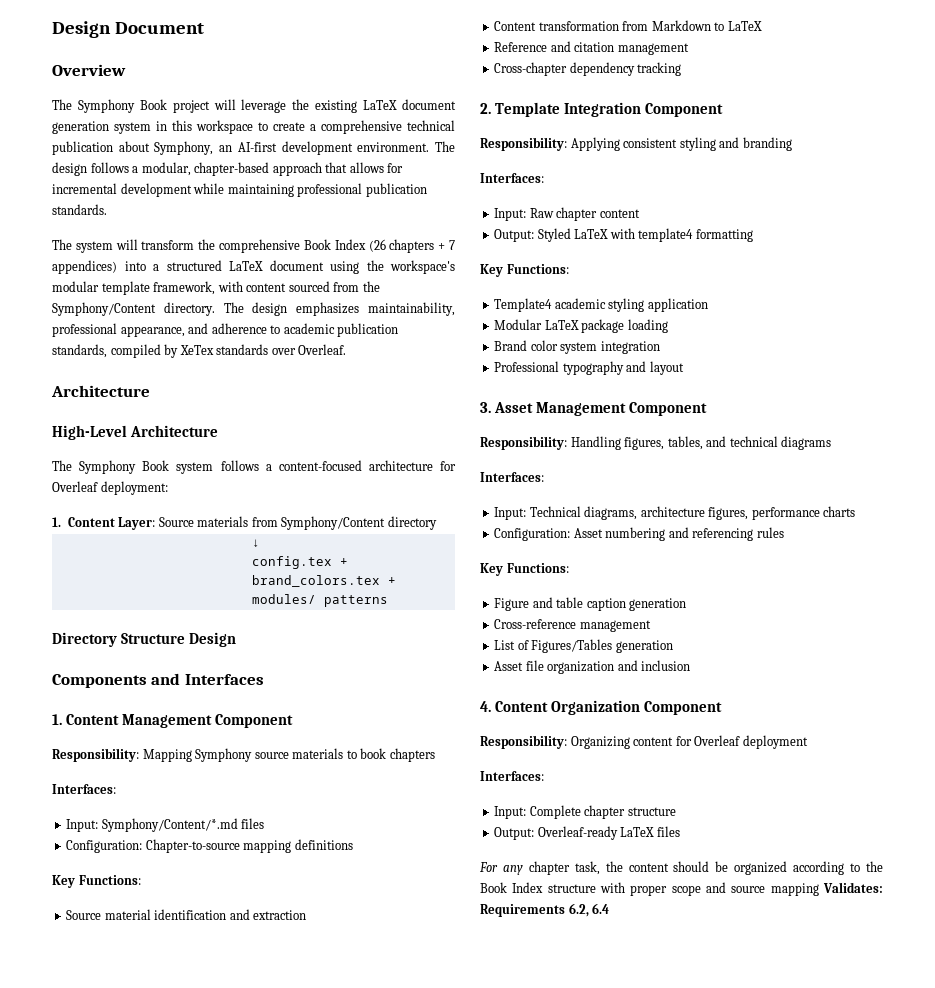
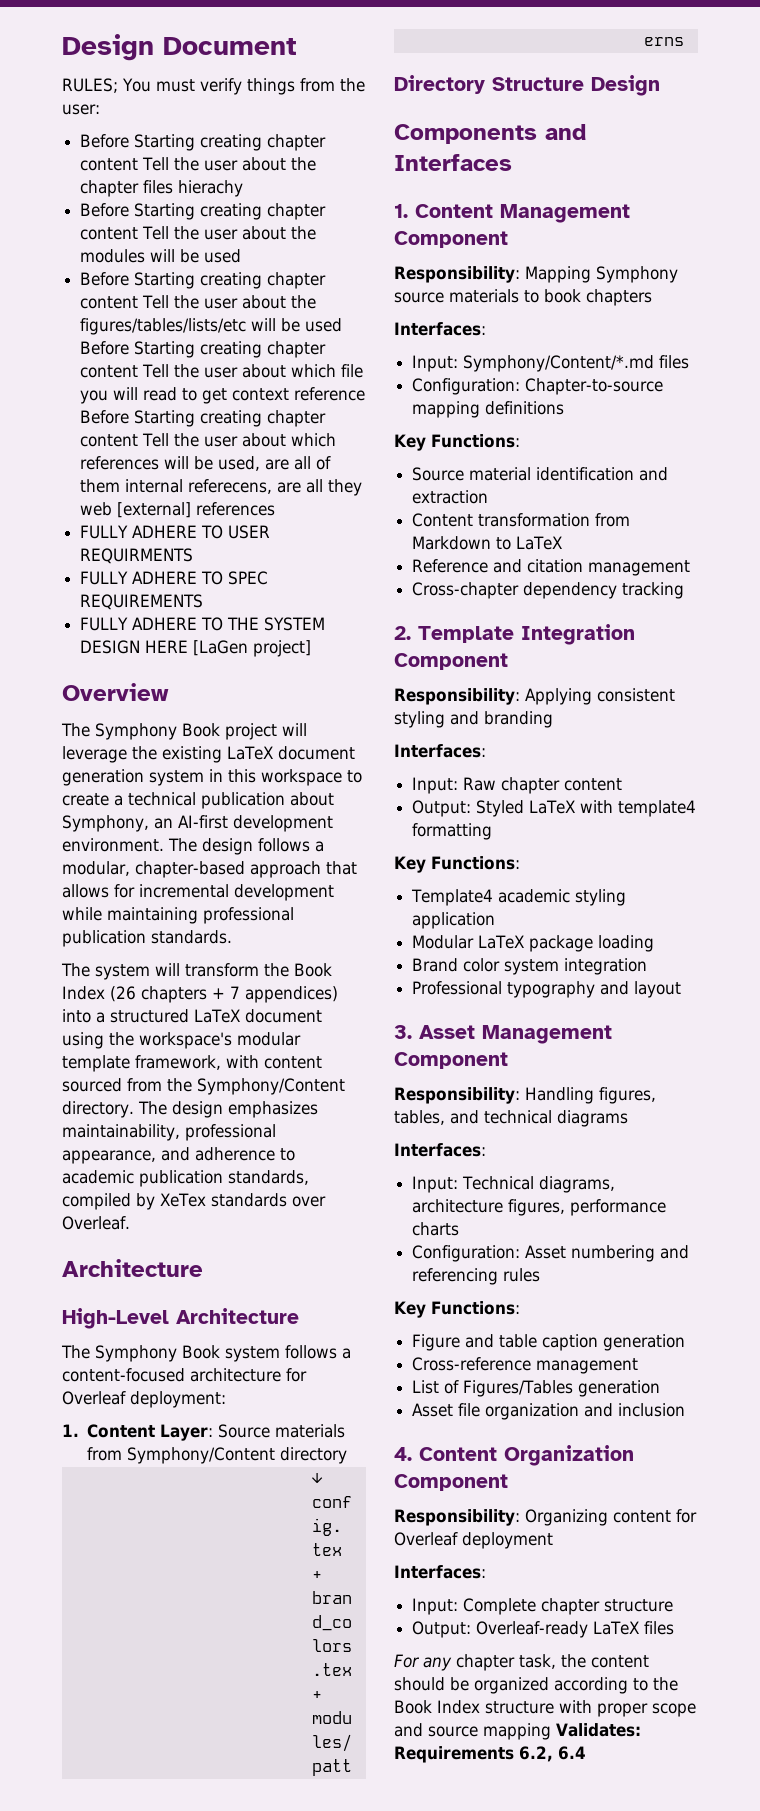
+ RULES; You must verify things from the user:
+ Before Starting creating chapter content Tell the user about the chapter files hierachy
+ Before Starting creating chapter content Tell the user about the modules will be used
+ Before Starting creating chapter content Tell the user about the figures/tables/lists/etc will be used Before Starting creating chapter content Tell the user about which file you will read to get context reference Before Starting creating chapter content Tell the user about which references will be used, are all of them internal referecens, are all they web [external] references
+ FULLY ADHERE TO USER REQUIRMENTS
+ FULLY ADHERE TO SPEC REQUIREMENTS
+ FULLY ADHERE TO THE SYSTEM DESIGN HERE [LaGen project]
- The Symphony Book project will leverage the existing LaTeX document generation system in this workspace to create a comprehensive technical publication about Symphony, an AI-first development environment.
+ The Symphony Book project will leverage the existing LaTeX document generation system in this workspace to create a technical publication about Symphony, an AI-first development environment.
- The system will transform the comprehensive Book Index (26 chapters + 7 appendices) into a structured LaTeX document using the workspace's modular template framework, with content sourced from the Symphony/Content directory.
+ The system will transform the Book Index (26 chapters + 7 appendices) into a structured LaTeX document using the workspace's modular template framework, with content sourced from the Symphony/Content directory.

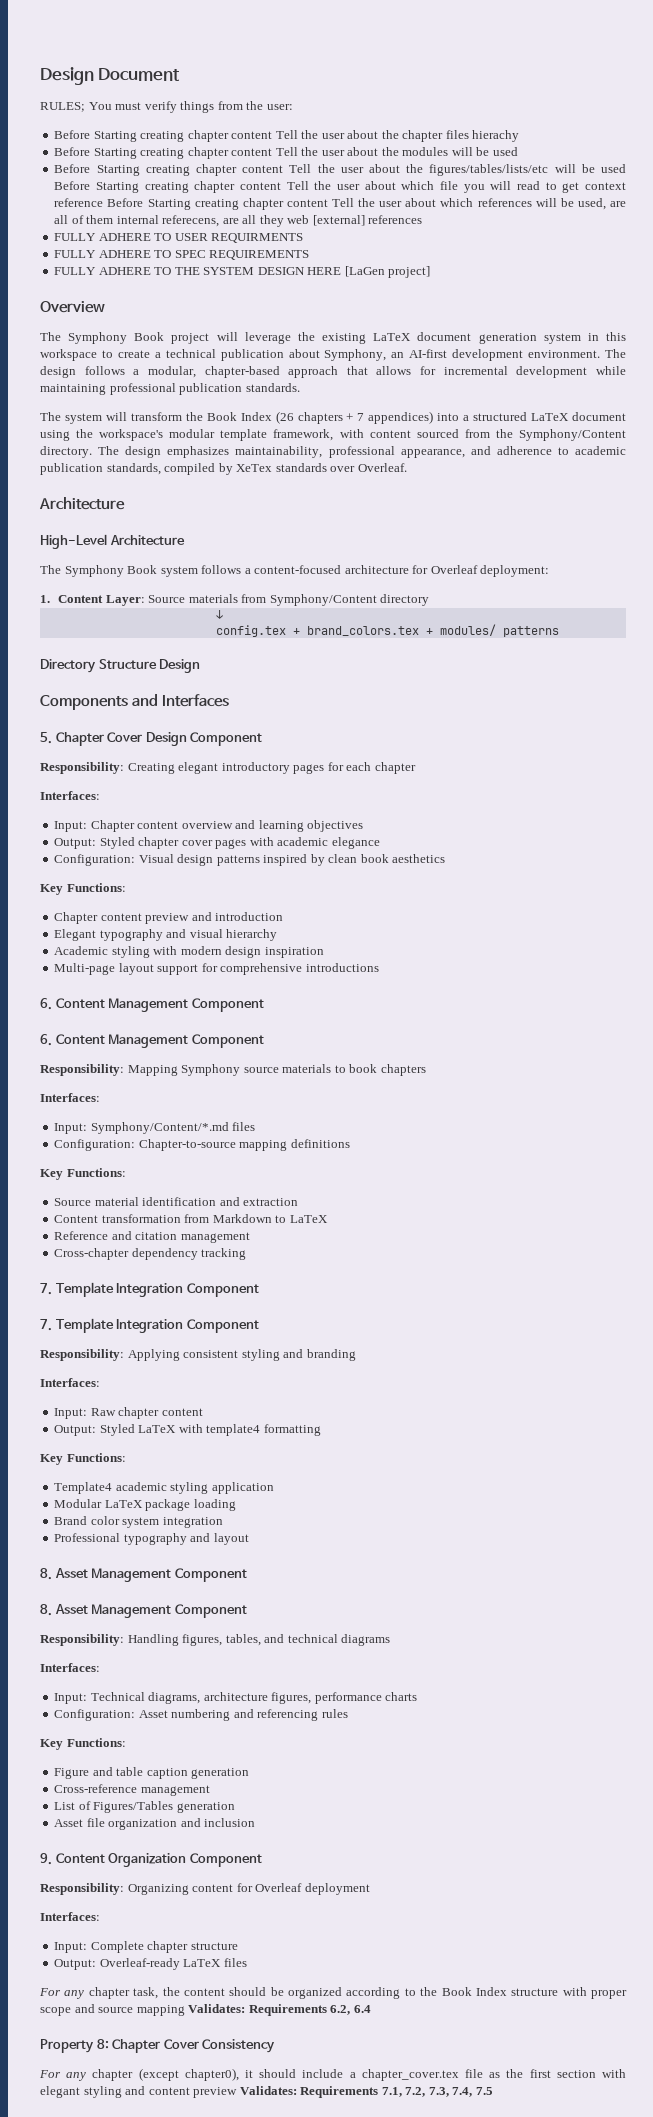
- 1. Content Management Component
+ 5. Chapter Cover Design Component
+ Responsibility: Creating elegant introductory pages for each chapter
+ Interfaces:
+ Input: Chapter content overview and learning objectives
+ Output: Styled chapter cover pages with academic elegance
+ Configuration: Visual design patterns inspired by clean book aesthetics
+ Key Functions:
+ Chapter content preview and introduction
+ Elegant typography and visual hierarchy
+ Academic styling with modern design inspiration
+ Multi-page layout support for comprehensive introductions
+ 6. Content Management Component
+ 6. Content Management Component
  Cross-chapter dependency tracking
- 2. Template Integration Component
+ 7. Template Integration Component
+ 7. Template Integration Component
  Professional typography and layout
- 3. Asset Management Component
+ 8. Asset Management Component
+ 8. Asset Management Component
- 4. Content Organization Component
+ 9. Content Organization Component
+ Property 8: Chapter Cover Consistency
+ For any chapter (except chapter0), it should include a chapter_cover.tex file as the first section with elegant styling and content preview Validates: Requirements 7.1, 7.2, 7.3, 7.4, 7.5

